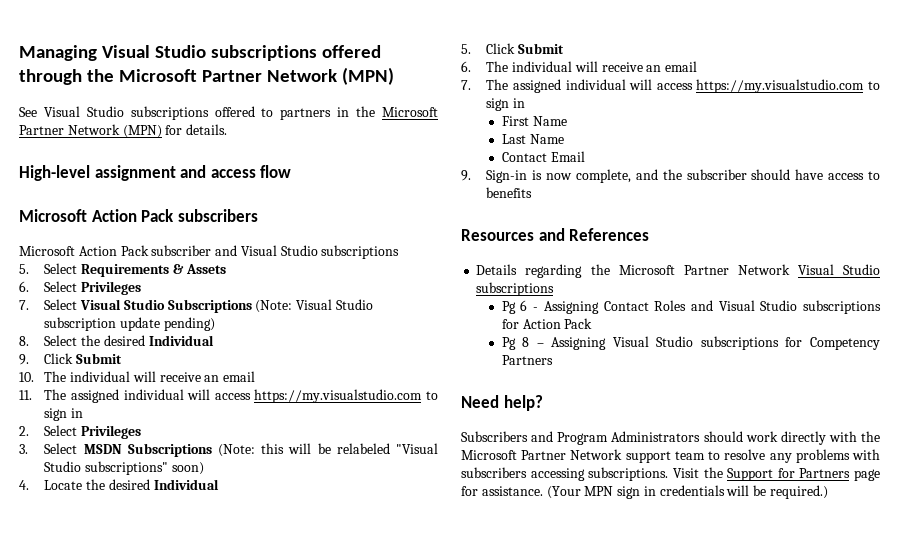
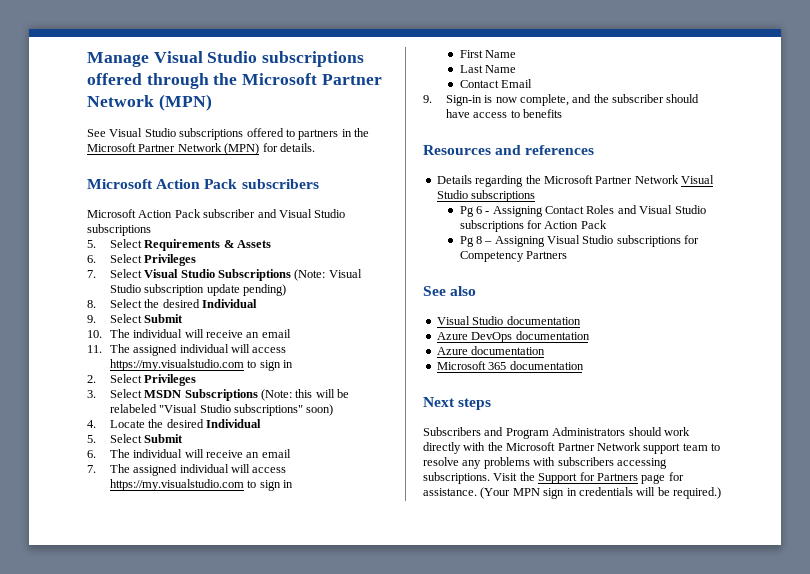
- Managing Visual Studio subscriptions offered through the Microsoft Partner Network (MPN)
+ Manage Visual Studio subscriptions offered through the Microsoft Partner Network (MPN)
- High-level assignment and access flow
- 9. Click Submit
+ 9. Select Submit
- 5. Click Submit
+ 5. Select Submit
- Resources and References
+ Resources and references
- Need help?
+ See also
+ Visual Studio documentation
+ Azure DevOps documentation
+ Azure documentation
+ Microsoft 365 documentation
+ Next steps

